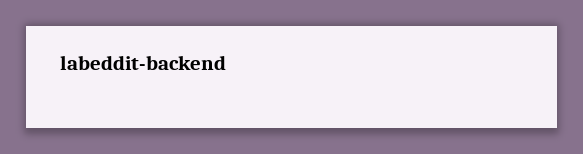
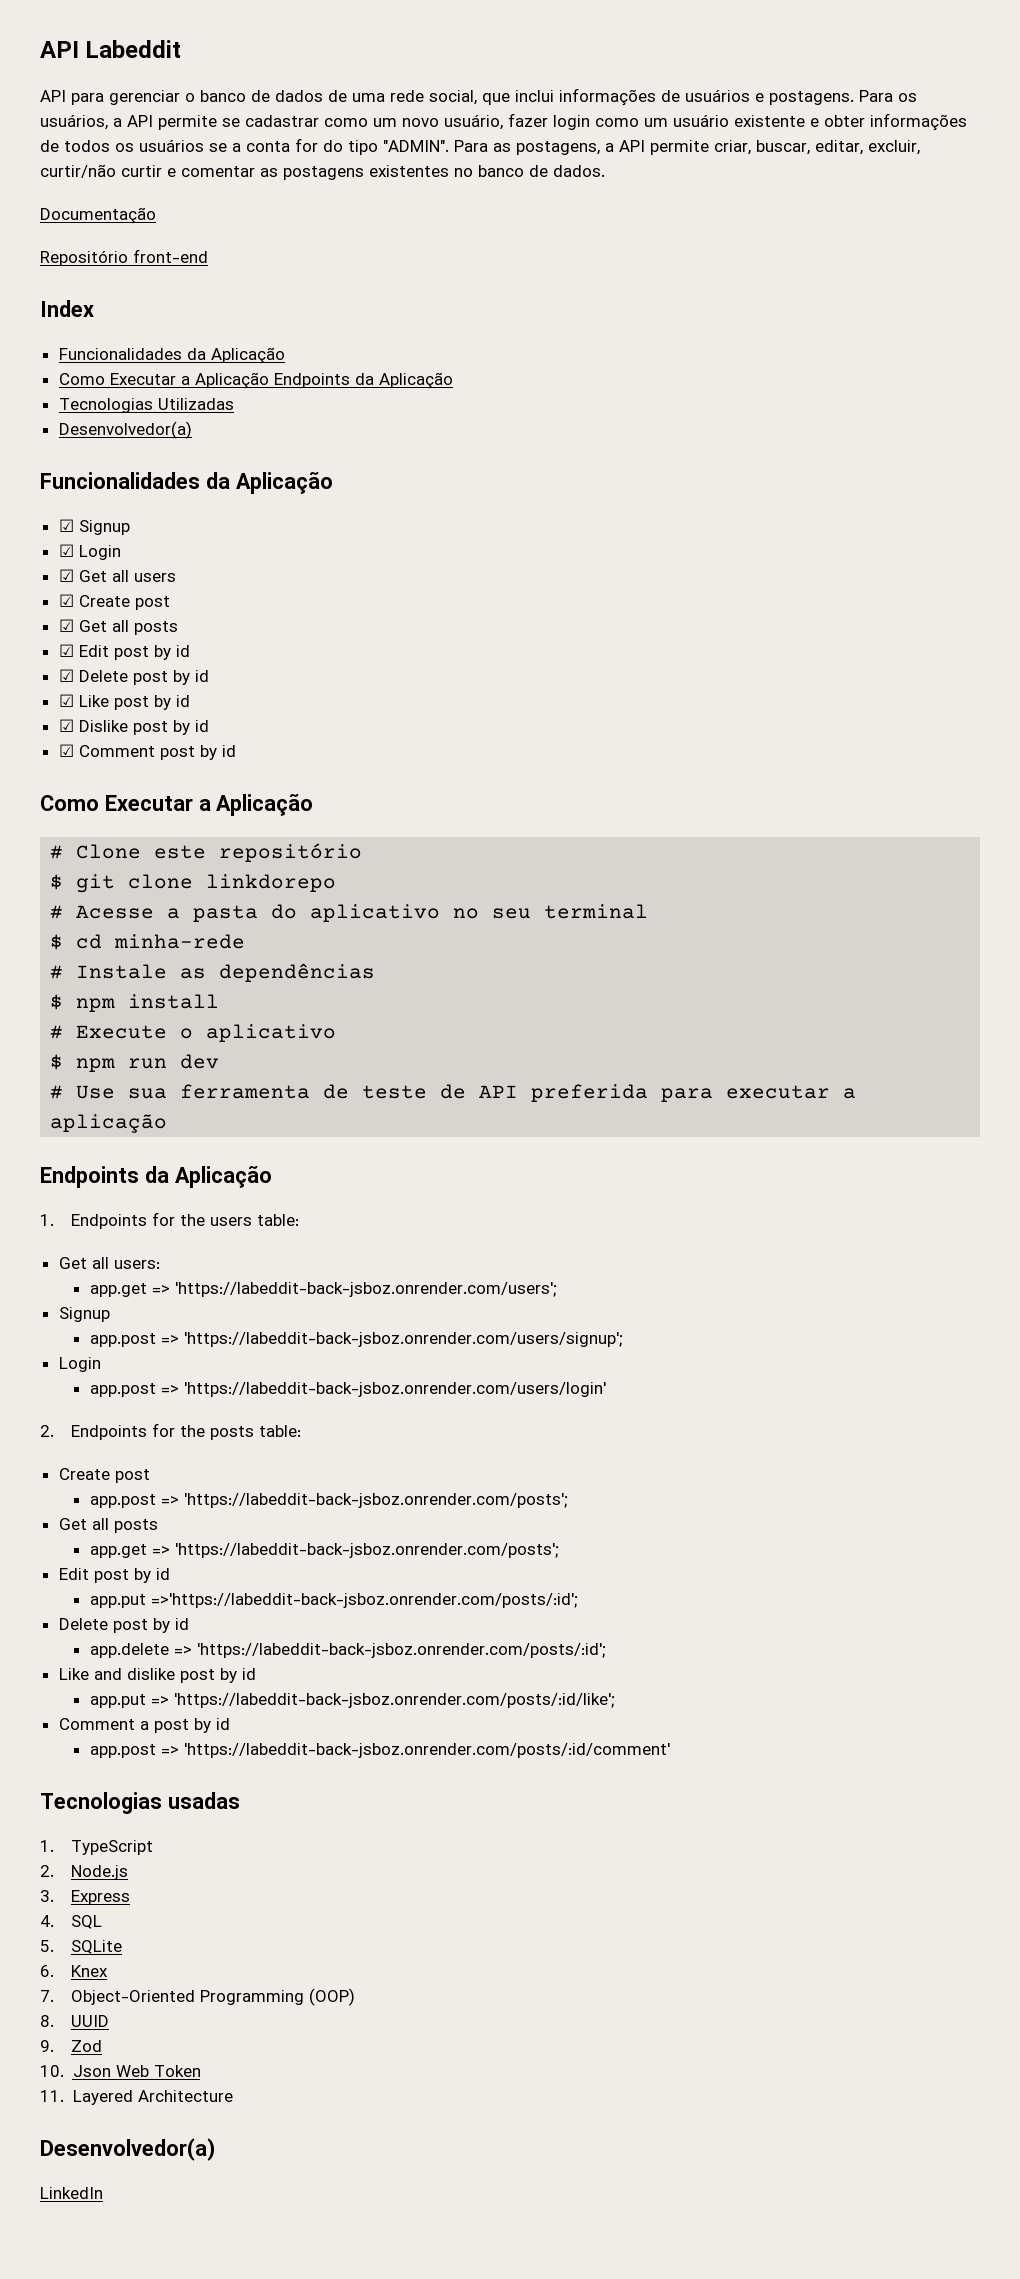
- labeddit-backend
+ API Labeddit
+ API para gerenciar o banco de dados de uma rede social, que inclui informações de usuários e postagens. Para os usuários, a API permite se cadastrar como um novo usuário, fazer login como um usuário existente e obter informações de todos os usuários se a conta for do tipo "ADMIN". Para as postagens, a API permite criar, buscar, editar, excluir, curtir/não curtir e comentar as postagens existentes no banco de dados.
+ Documentação
+ Repositório front-end
+ Index
+ Funcionalidades da Aplicação
+ Como Executar a Aplicação Endpoints da Aplicação
+ Tecnologias Utilizadas
+ Desenvolvedor(a)
+ Funcionalidades da Aplicação
+ ☑ Signup
+ ☑ Login
+ ☑ Get all users
+ ☑ Create post
+ ☑ Get all posts
+ ☑ Edit post by id
+ ☑ Delete post by id
+ ☑ Like post by id
+ ☑ Dislike post by id
+ ☑ Comment post by id
+ Como Executar a Aplicação
+ # Clone este repositório
+ $ git clone linkdorepo
+ # Acesse a pasta do aplicativo no seu terminal
+ $ cd minha-rede
+ # Instale as dependências
+ $ npm install
+ # Execute o aplicativo
+ $ npm run dev
+ # Use sua ferramenta de teste de API preferida para executar a aplicação
+ Endpoints da Aplicação
+ 1. Endpoints for the users table:
+ Get all users:
+ app.get => 'https://labeddit-back-jsboz.onrender.com/users';
+ Signup
+ app.post => 'https://labeddit-back-jsboz.onrender.com/users/signup';
+ Login
+ app.post => 'https://labeddit-back-jsboz.onrender.com/users/login'
+ 2. Endpoints for the posts table:
+ Create post
+ app.post => 'https://labeddit-back-jsboz.onrender.com/posts';
+ Get all posts
+ app.get => 'https://labeddit-back-jsboz.onrender.com/posts';
+ Edit post by id
+ app.put =>'https://labeddit-back-jsboz.onrender.com/posts/:id';
+ Delete post by id
+ app.delete => 'https://labeddit-back-jsboz.onrender.com/posts/:id';
+ Like and dislike post by id
+ app.put => 'https://labeddit-back-jsboz.onrender.com/posts/:id/like';
+ Comment a post by id
+ app.post => 'https://labeddit-back-jsboz.onrender.com/posts/:id/comment'
+ Tecnologias usadas
+ 1. TypeScript
+ 2. Node.js
+ 3. Express
+ 4. SQL
+ 5. SQLite
+ 6. Knex
+ 7. Object-Oriented Programming (OOP)
+ 8. UUID
+ 9. Zod
+ 10. Json Web Token
+ 11. Layered Architecture
+ Desenvolvedor(a)
+ LinkedIn

